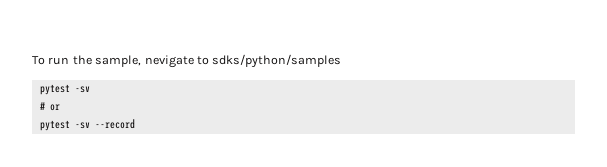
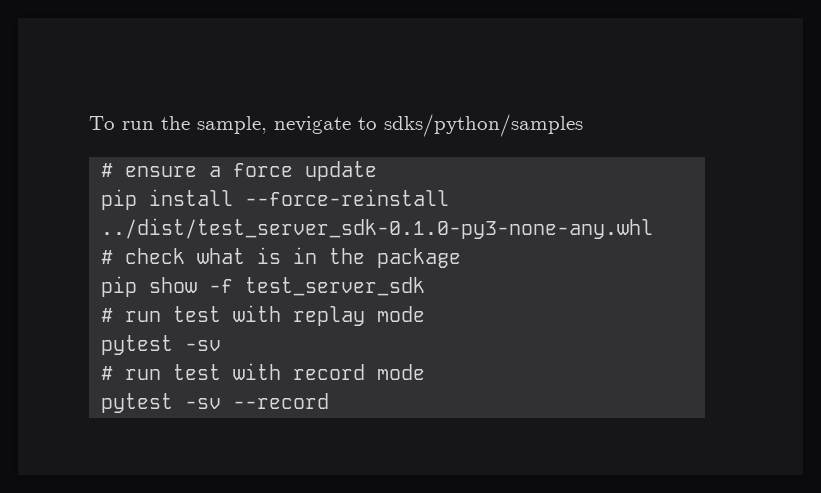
  To run the sample, nevigate to sdks/python/samples
+ # ensure a force update
+ pip install --force-reinstall ../dist/test_server_sdk-0.1.0-py3-none-any.whl
+ # check what is in the package
+ pip show -f test_server_sdk
+ # run test with replay mode
  pytest -sv
- # or
+ # run test with record mode

